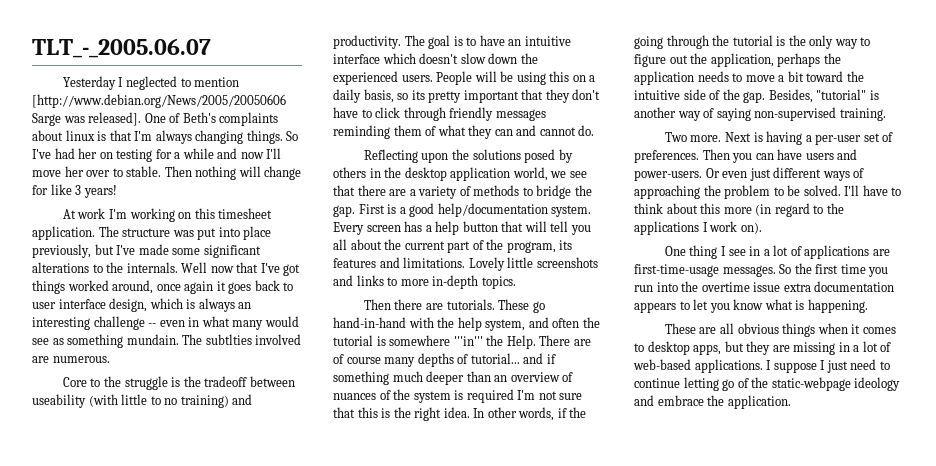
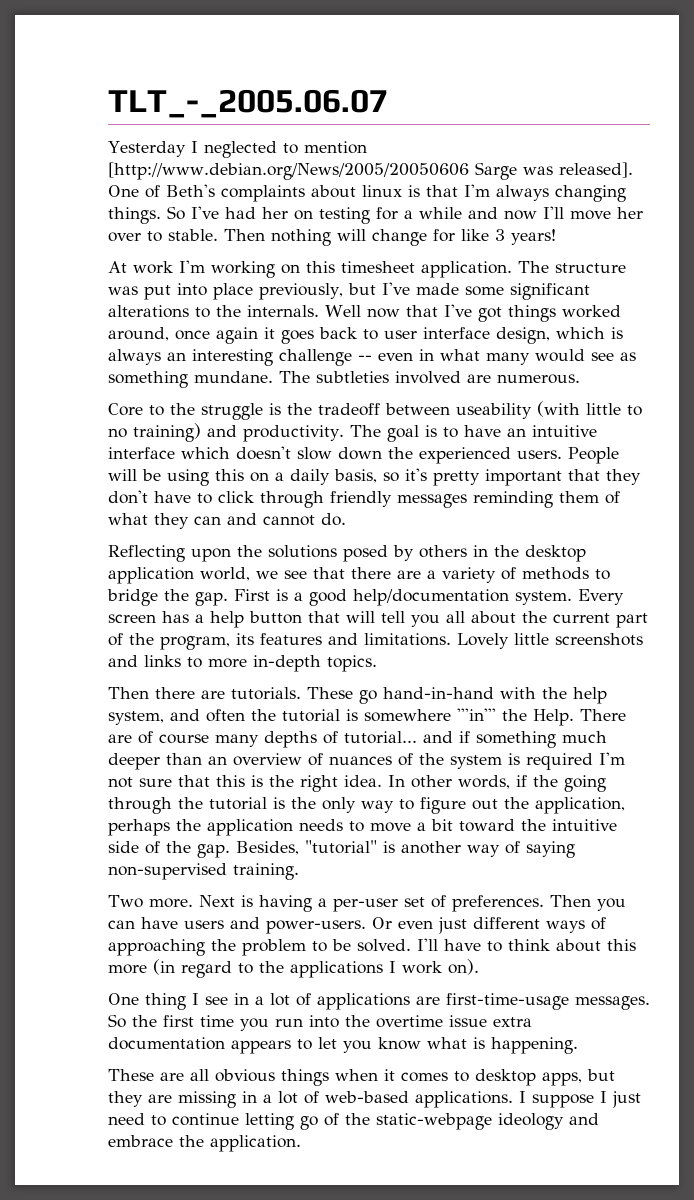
- Well now that I've got things worked around, once again it goes back to user interface design, which is always an interesting challenge -- even in what many would see as something mundain. The subtlties involved are numerous.
+ Well now that I've got things worked around, once again it goes back to user interface design, which is always an interesting challenge -- even in what many would see as something mundane. The subtleties involved are numerous.
- People will be using this on a daily basis, so its pretty important that they don't have to click through friendly messages reminding them of what they can and cannot do.
+ People will be using this on a daily basis, so it's pretty important that they don't have to click through friendly messages reminding them of what they can and cannot do.

